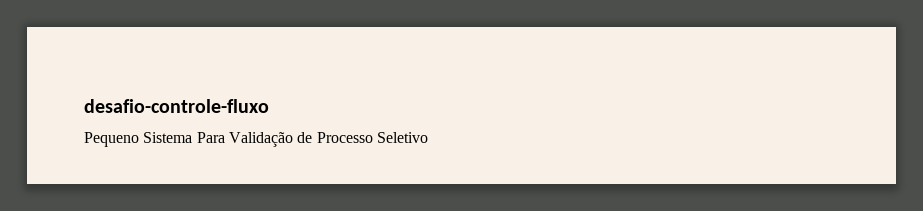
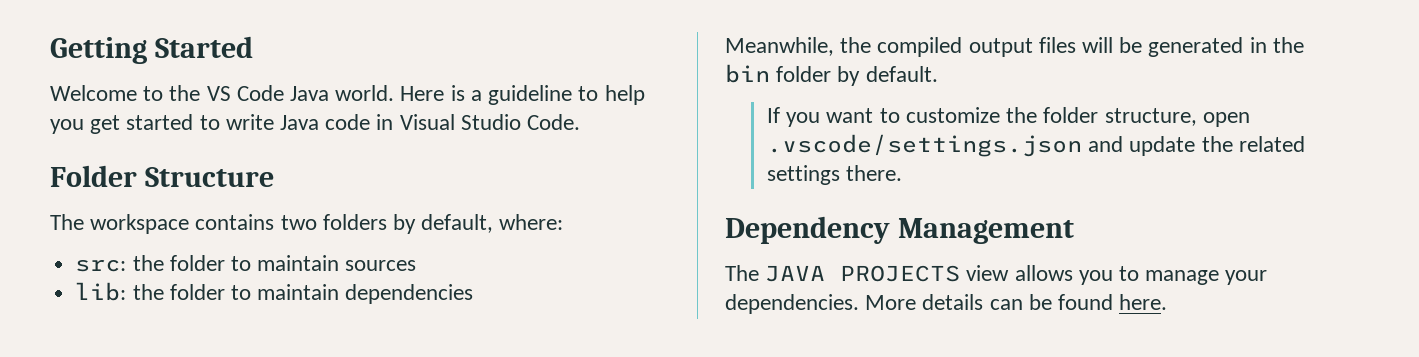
- desafio-controle-fluxo
- Pequeno Sistema Para Validação de Processo Seletivo
+ Getting Started
+ Welcome to the VS Code Java world. Here is a guideline to help you get started to write Java code in Visual Studio Code.
+ Folder Structure
+ The workspace contains two folders by default, where:
+ src: the folder to maintain sources
+ lib: the folder to maintain dependencies
+ Meanwhile, the compiled output files will be generated in the bin folder by default.
+ If you want to customize the folder structure, open .vscode/settings.json and update the related settings there.
+ Dependency Management
+ The JAVA PROJECTS view allows you to manage your dependencies. More details can be found here.

